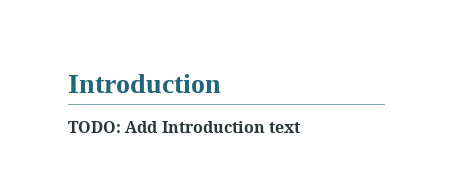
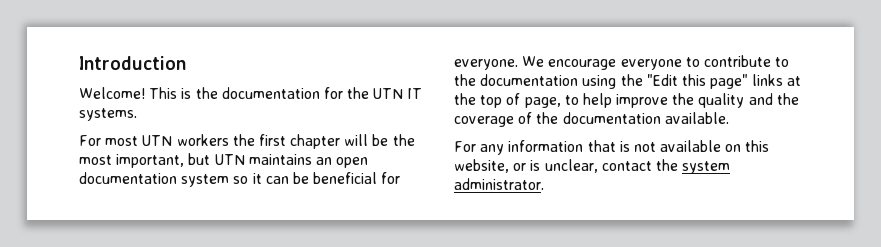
- TODO: Add Introduction text
+ Welcome! This is the documentation for the UTN IT systems.
+ For most UTN workers the first chapter will be the most important, but UTN maintains an open documentation system so it can be beneficial for everyone. We encourage everyone to contribute to the documentation using the "Edit this page" links at the top of page, to help improve the quality and the coverage of the documentation available.
+ For any information that is not available on this website, or is unclear, contact the system administrator.

